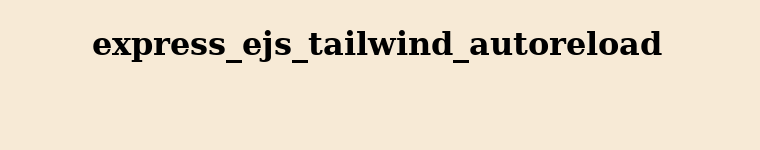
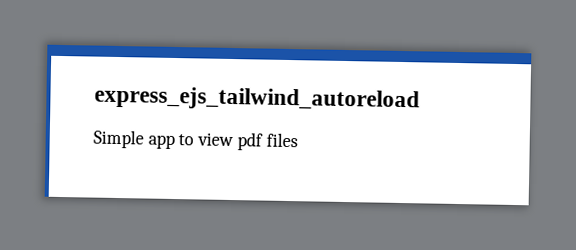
+ Simple app to view pdf files

